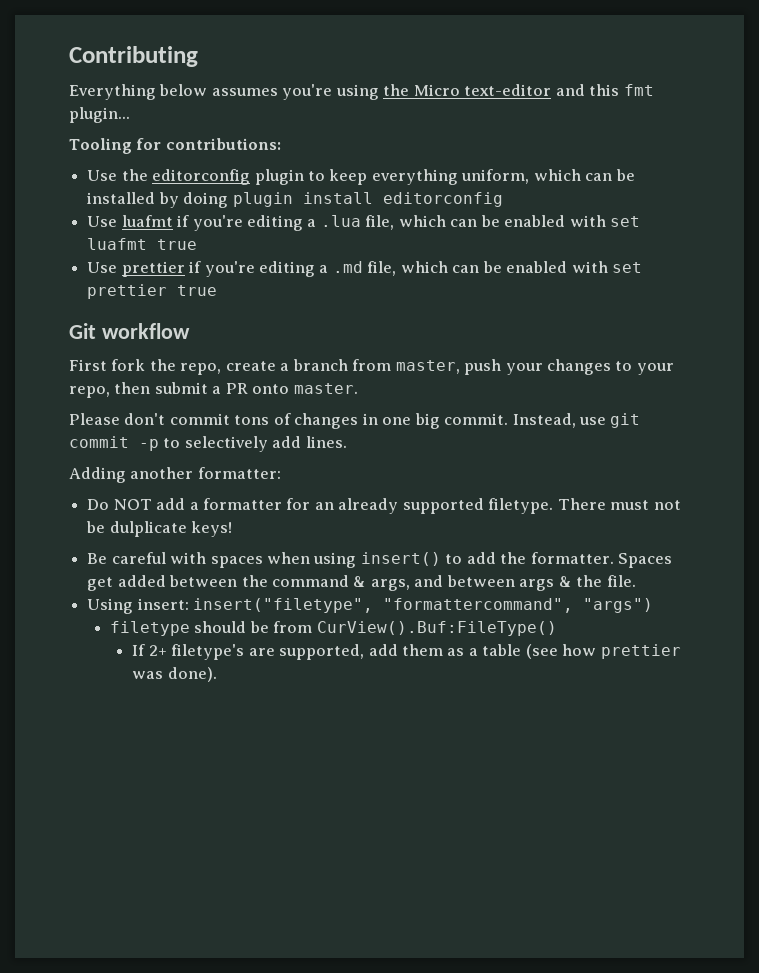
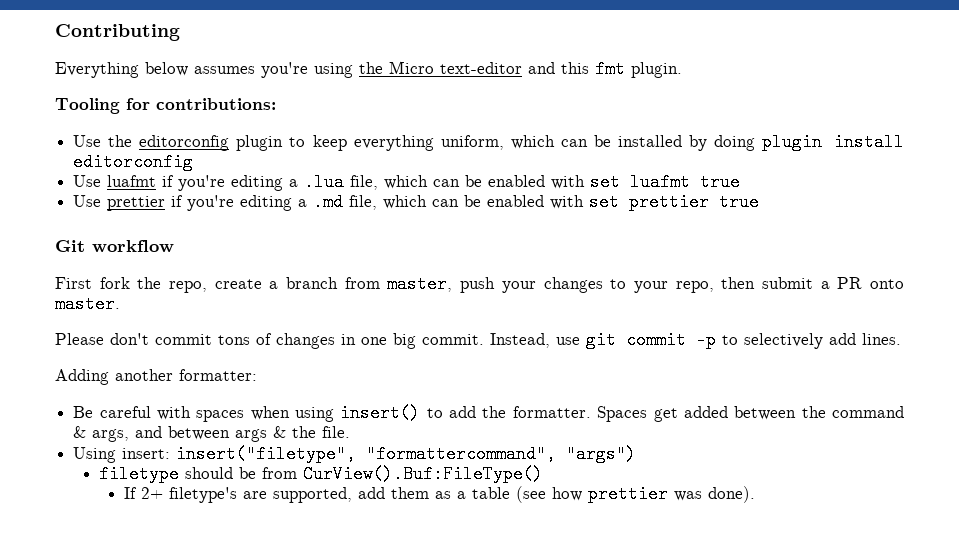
- Everything below assumes you're using the Micro text-editor and this fmt plugin...
+ Everything below assumes you're using the Micro text-editor and this fmt plugin.
- Do NOT add a formatter for an already supported filetype. There must not be dulplicate keys!

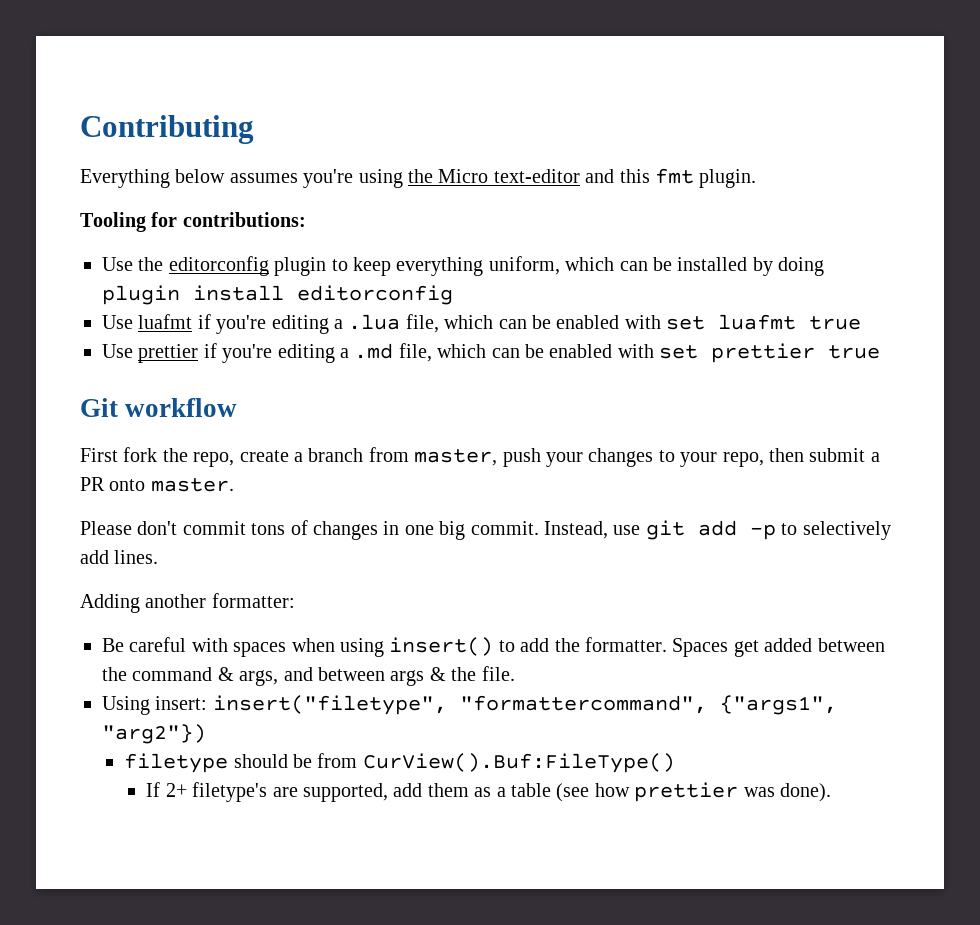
- Instead, use git commit -p to selectively add lines.
+ Instead, use git add -p to selectively add lines.
- Using insert: insert("filetype", "formattercommand", "args")
+ Using insert: insert("filetype", "formattercommand", {"args1", "arg2"})

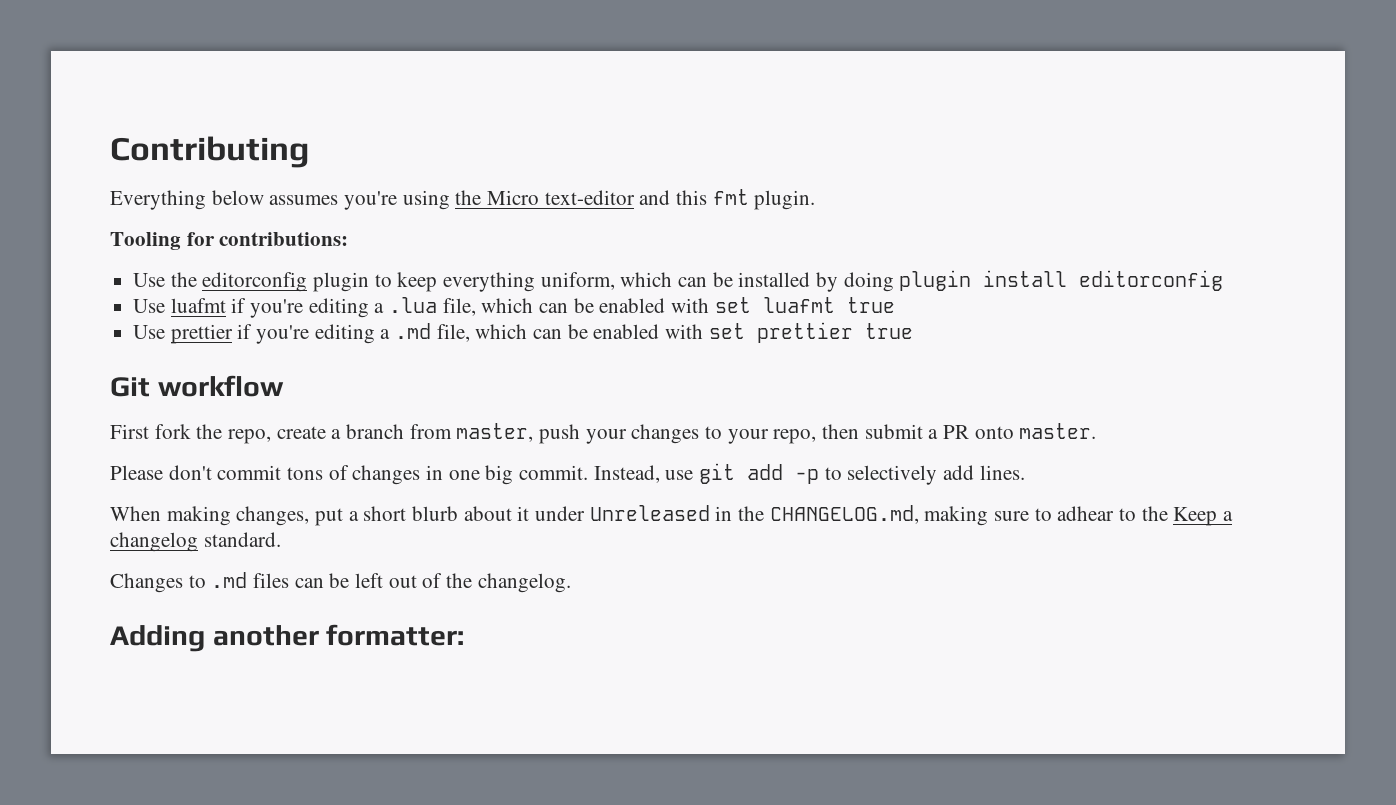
+ When making changes, put a short blurb about it under Unreleased in the CHANGELOG.md, making sure to adhear to the Keep a changelog standard.
+ Changes to .md files can be left out of the changelog.
  Adding another formatter:
- Be careful with spaces when using insert() to add the formatter. Spaces get added between the command & args, and between args & the file.
- Using insert: insert("filetype", "formattercommand", {"args1", "arg2"})
- filetype should be from CurView().Buf:FileType()
- If 2+ filetype's are supported, add them as a table (see how prettier was done).

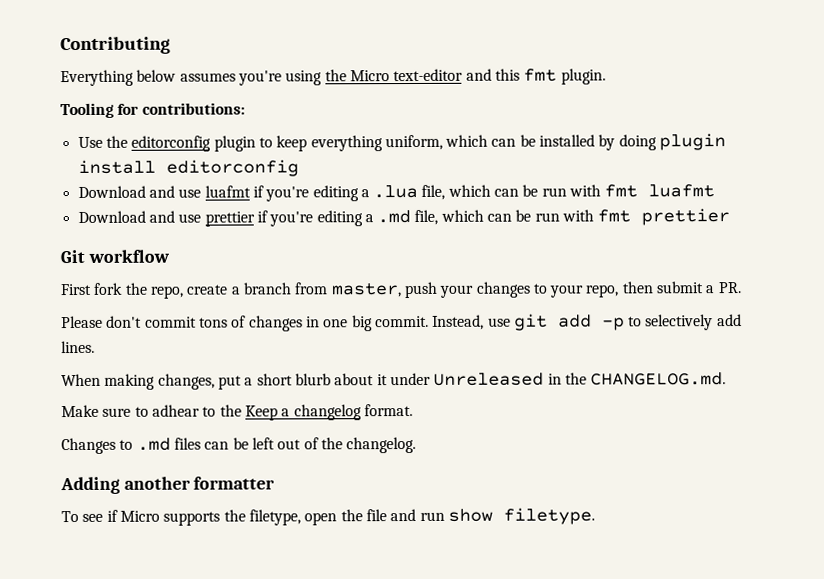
- Use luafmt if you're editing a .lua file, which can be enabled with set luafmt true
- Use prettier if you're editing a .md file, which can be enabled with set prettier true
+ Download and use luafmt if you're editing a .lua file, which can be run with fmt luafmt
+ Download and use prettier if you're editing a .md file, which can be run with fmt prettier
- First fork the repo, create a branch from master, push your changes to your repo, then submit a PR onto master.
+ First fork the repo, create a branch from master, push your changes to your repo, then submit a PR.
- When making changes, put a short blurb about it under Unreleased in the CHANGELOG.md, making sure to adhear to the Keep a changelog standard.
+ When making changes, put a short blurb about it under Unreleased in the CHANGELOG.md.
+ Make sure to adhear to the Keep a changelog format.
- Adding another formatter:
+ Adding another formatter
+ To see if Micro supports the filetype, open the file and run show filetype.

